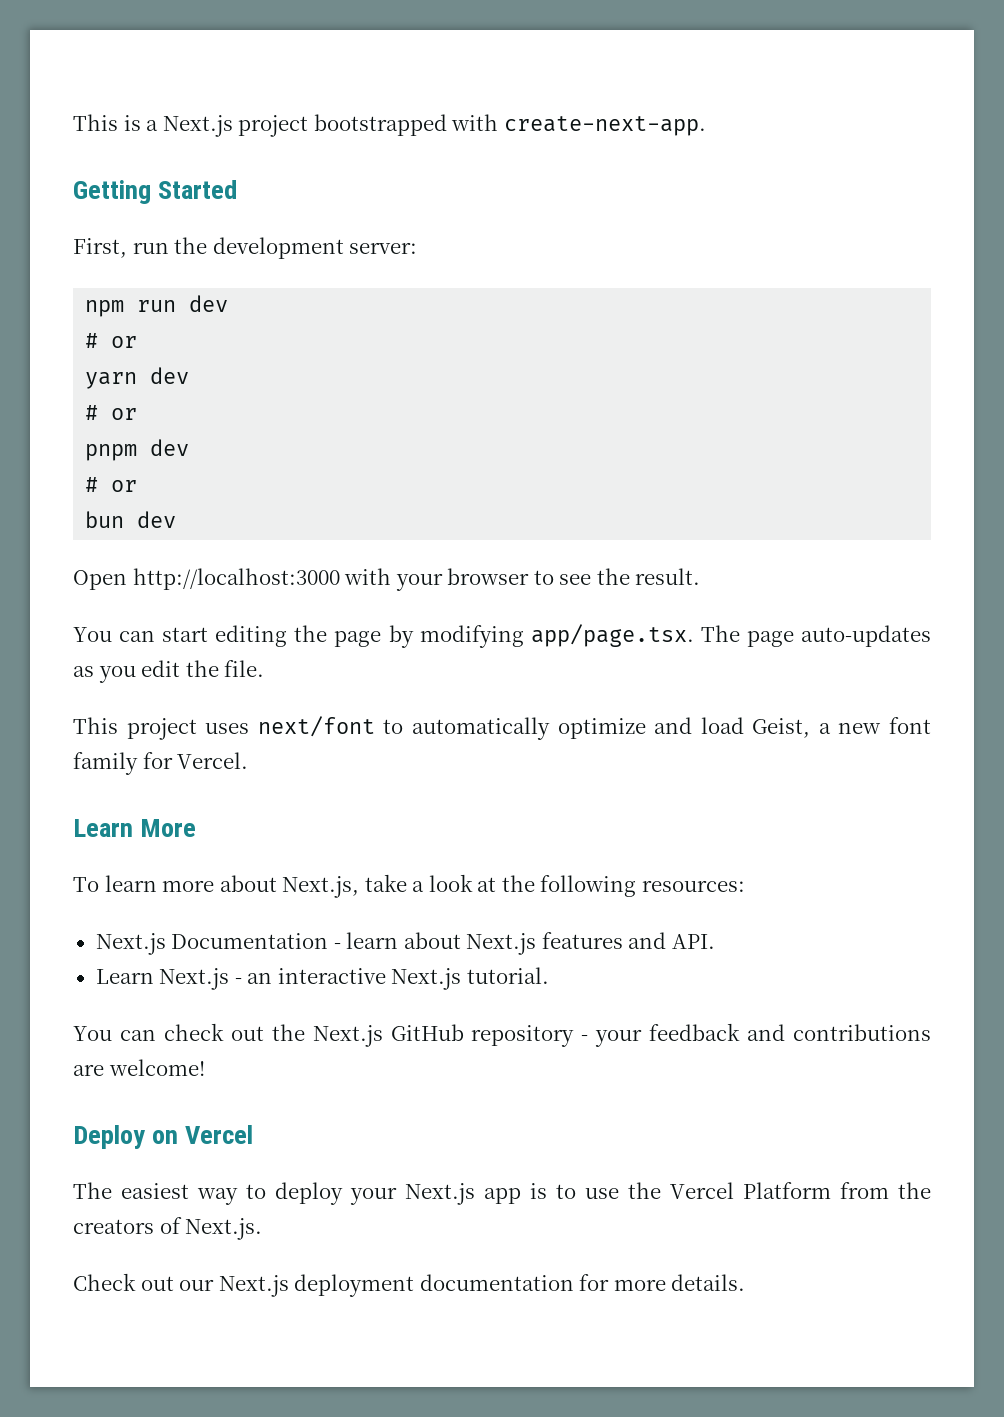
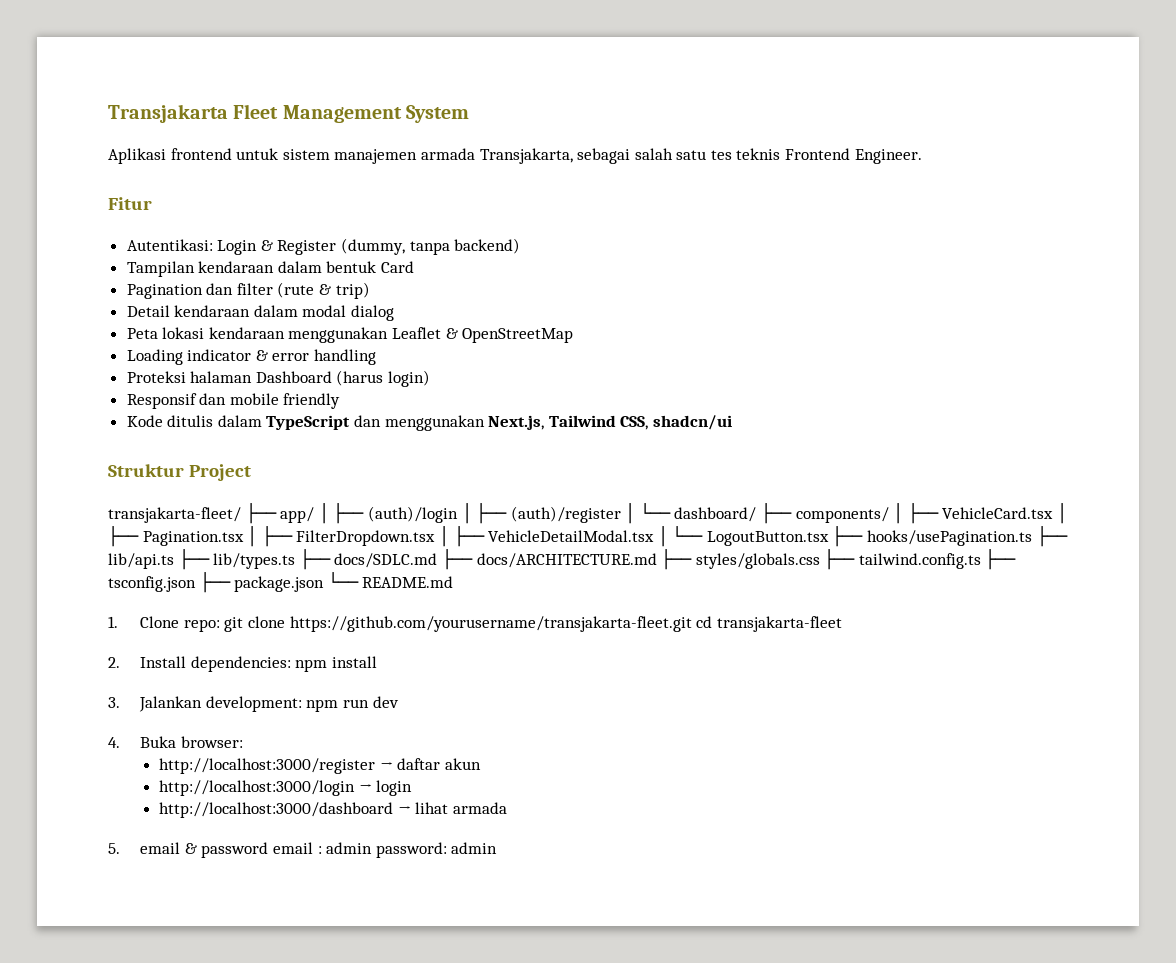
- This is a Next.js project bootstrapped with create-next-app.
- Getting Started
- First, run the development server:
- npm run dev
- # or
- yarn dev
- # or
- pnpm dev
- # or
- bun dev
- Open http://localhost:3000 with your browser to see the result.
- You can start editing the page by modifying app/page.tsx. The page auto-updates as you edit the file.
- This project uses next/font to automatically optimize and load Geist, a new font family for Vercel.
- Learn More
- To learn more about Next.js, take a look at the following resources:
- Next.js Documentation - learn about Next.js features and API.
- Learn Next.js - an interactive Next.js tutorial.
- You can check out the Next.js GitHub repository - your feedback and contributions are welcome!
- Deploy on Vercel
- The easiest way to deploy your Next.js app is to use the Vercel Platform from the creators of Next.js.
- Check out our Next.js deployment documentation for more details.
+ Transjakarta Fleet Management System
+ Aplikasi frontend untuk sistem manajemen armada Transjakarta, sebagai salah satu tes teknis Frontend Engineer.
+ Fitur
+ Autentikasi: Login & Register (dummy, tanpa backend)
+ Tampilan kendaraan dalam bentuk Card
+ Pagination dan filter (rute & trip)
+ Detail kendaraan dalam modal dialog
+ Peta lokasi kendaraan menggunakan Leaflet & OpenStreetMap
+ Loading indicator & error handling
+ Proteksi halaman Dashboard (harus login)
+ Responsif dan mobile friendly
+ Kode ditulis dalam TypeScript dan menggunakan Next.js, Tailwind CSS, shadcn/ui
+ Struktur Project
+ transjakarta-fleet/ ├── app/ │ ├── (auth)/login │ ├── (auth)/register │ └── dashboard/ ├── components/ │ ├── VehicleCard.tsx │ ├── Pagination.tsx │ ├── FilterDropdown.tsx │ ├── VehicleDetailModal.tsx │ └── LogoutButton.tsx ├── hooks/usePagination.ts ├── lib/api.ts ├── lib/types.ts ├── docs/SDLC.md ├── docs/ARCHITECTURE.md ├── styles/globals.css ├── tailwind.config.ts ├── tsconfig.json ├── package.json └── README.md
+ 1. Clone repo: git clone https://github.com/yourusername/transjakarta-fleet.git cd transjakarta-fleet
+ 2. Install dependencies: npm install
+ 3. Jalankan development: npm run dev
+ 4. Buka browser:
+ http://localhost:3000/register → daftar akun
+ http://localhost:3000/login → login
+ http://localhost:3000/dashboard → lihat armada
+ 5. email & password email : admin password: admin

